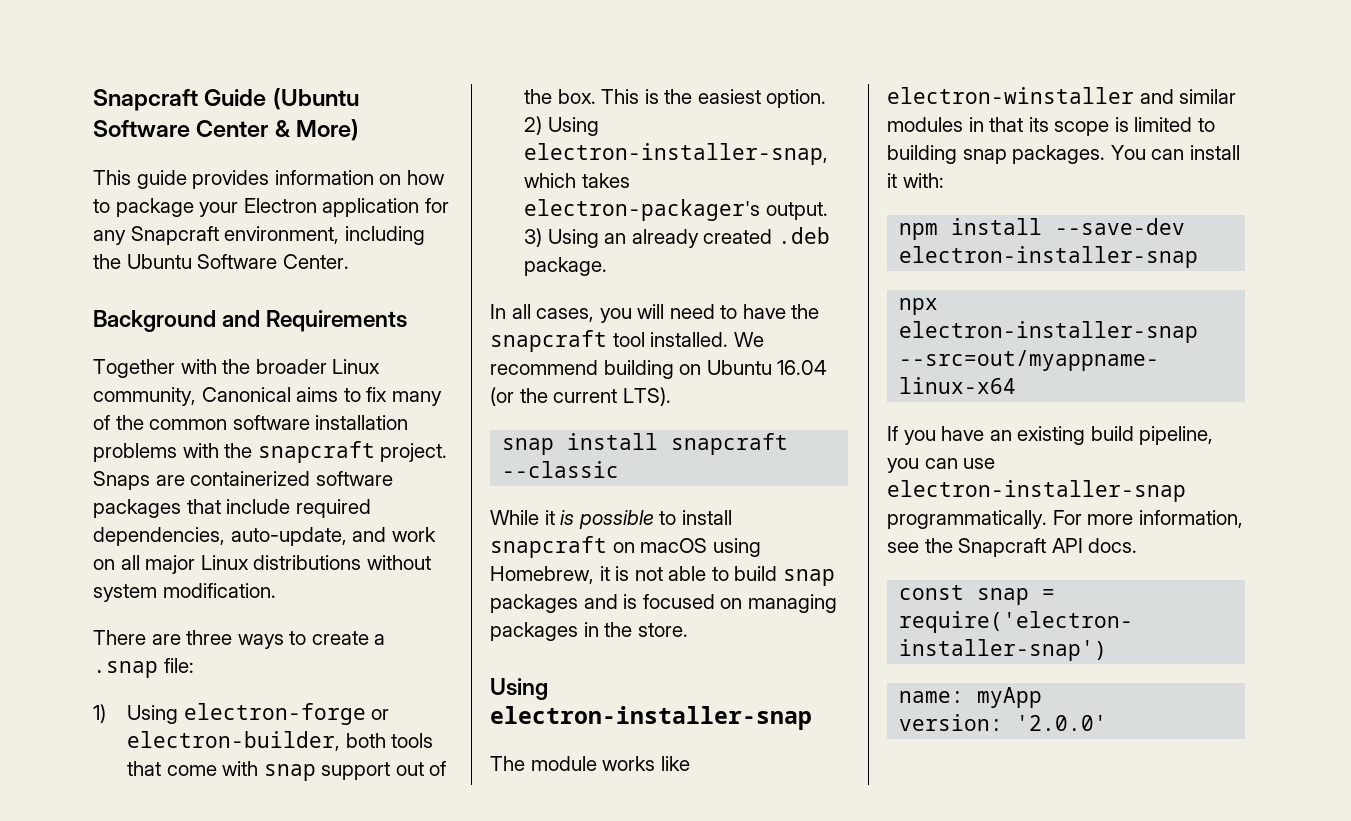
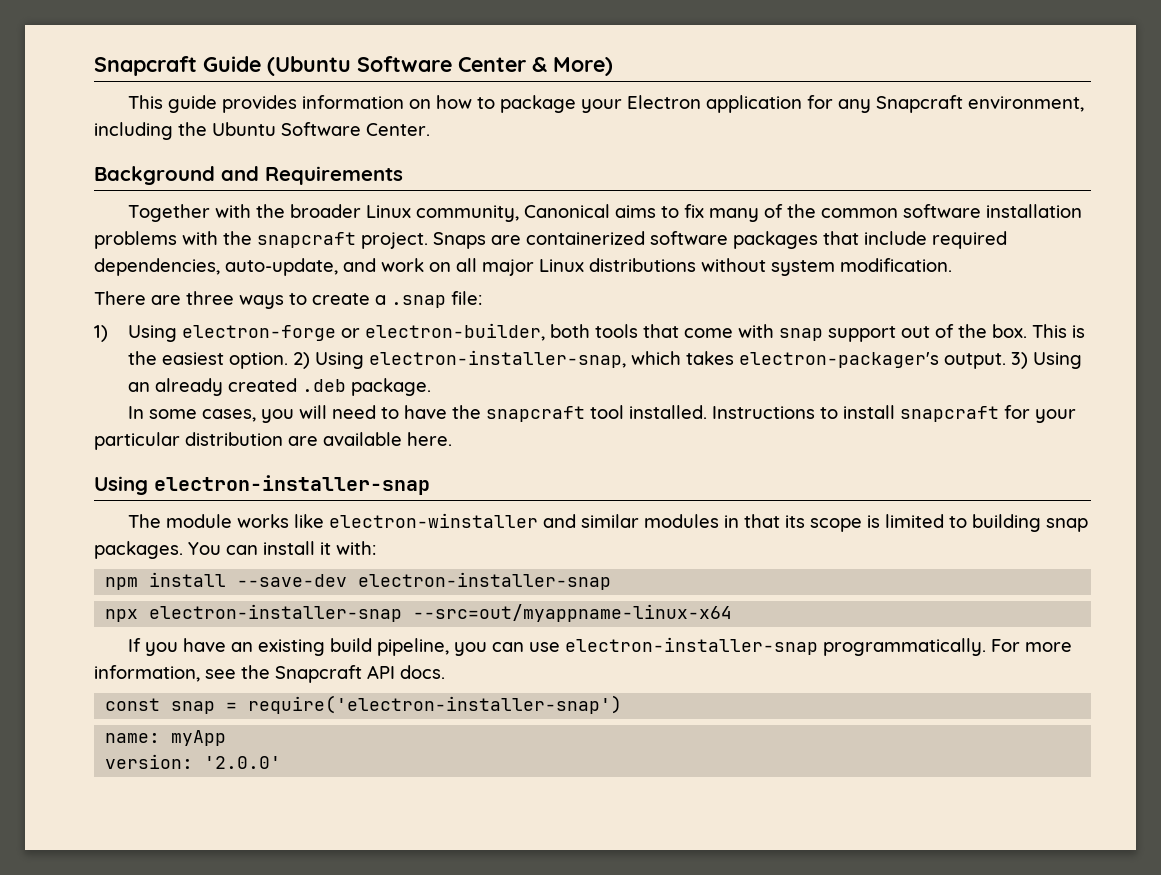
- In all cases, you will need to have the snapcraft tool installed.
+ In some cases, you will need to have the snapcraft tool installed.
- We recommend building on Ubuntu 16.04 (or the current LTS).
- snap install snapcraft --classic
- While it is possible to install snapcraft on macOS using Homebrew, it is not able to build snap packages and is focused on managing packages in the store.
+ Instructions to install snapcraft for your particular distribution are available here.

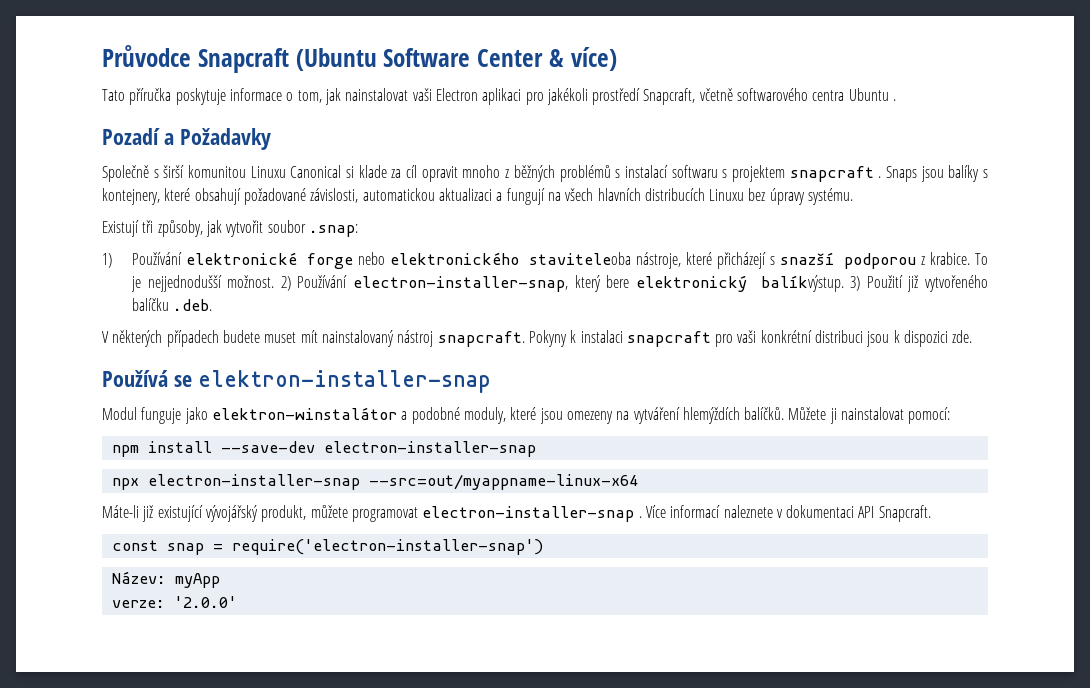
- Snapcraft Guide (Ubuntu Software Center & More)
- This guide provides information on how to package your Electron application for any Snapcraft environment, including the Ubuntu Software Center.
- Background and Requirements
- Together with the broader Linux community, Canonical aims to fix many of the common software installation problems with the snapcraft project. Snaps are containerized software packages that include required dependencies, auto-update, and work on all major Linux distributions without system modification.
- There are three ways to create a .snap file:
- 1) Using electron-forge or electron-builder, both tools that come with snap support out of the box. This is the easiest option. 2) Using electron-installer-snap, which takes electron-packager's output. 3) Using an already created .deb package.
- In some cases, you will need to have the snapcraft tool installed. Instructions to install snapcraft for your particular distribution are available here.
- Using electron-installer-snap
- The module works like electron-winstaller and similar modules in that its scope is limited to building snap packages. You can install it with:
+ Průvodce Snapcraft (Ubuntu Software Center & více)
+ Tato příručka poskytuje informace o tom, jak nainstalovat vaši Electron aplikaci pro jakékoli prostředí Snapcraft, včetně softwarového centra Ubuntu .
+ Pozadí a Požadavky
+ Společně s širší komunitou Linuxu Canonical si klade za cíl opravit mnoho z běžných problémů s instalací softwaru s projektem snapcraft . Snaps jsou balíky s kontejnery, které obsahují požadované závislosti, automatickou aktualizaci a fungují na všech hlavních distribucích Linuxu bez úpravy systému.
+ Existují tři způsoby, jak vytvořit soubor .snap:
+ 1) Používání elektronické forge nebo elektronického staviteleoba nástroje, které přicházejí s snazší podporou z krabice. To je nejjednodušší možnost. 2) Používání electron-installer-snap, který bere elektronický balíkvýstup. 3) Použití již vytvořeného balíčku .deb.
+ V některých případech budete muset mít nainstalovaný nástroj snapcraft. Pokyny k instalaci snapcraft pro vaši konkrétní distribuci jsou k dispozici zde.
+ Používá se elektron-installer-snap
+ Modul funguje jako elektron-winstalátor a podobné moduly, které jsou omezeny na vytváření hlemýždích balíčků. Můžete ji nainstalovat pomocí:
- If you have an existing build pipeline, you can use electron-installer-snap programmatically. For more information, see the Snapcraft API docs.
+ Máte-li již existující vývojářský produkt, můžete programovat electron-installer-snap . Více informací naleznete v dokumentaci API Snapcraft.
- name: myApp
+ Název: myApp
- version: '2.0.0'
+ verze: '2.0.0'

